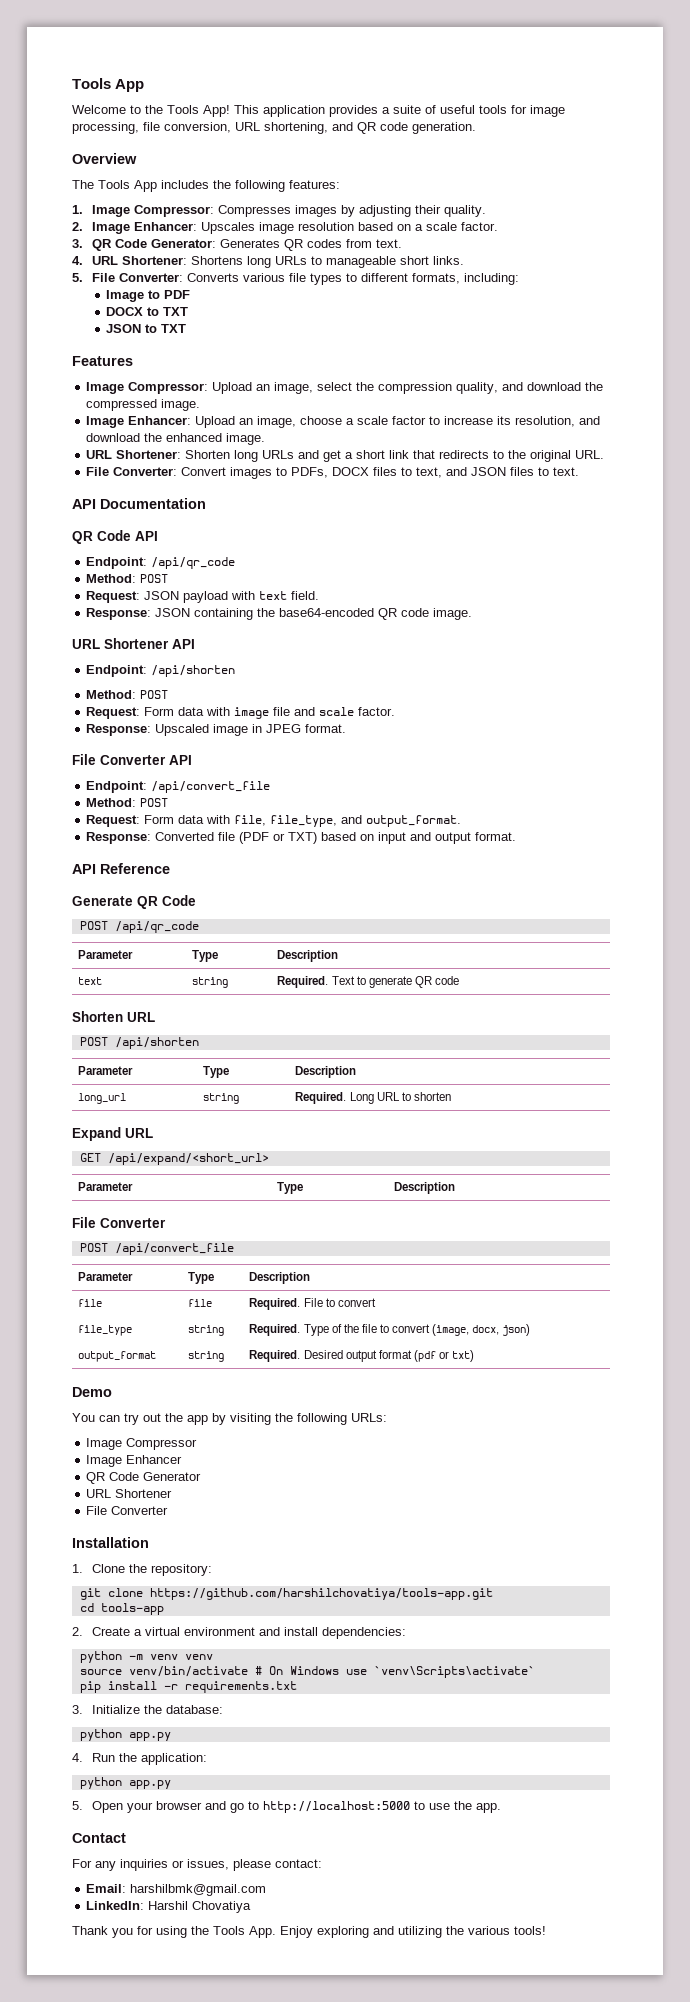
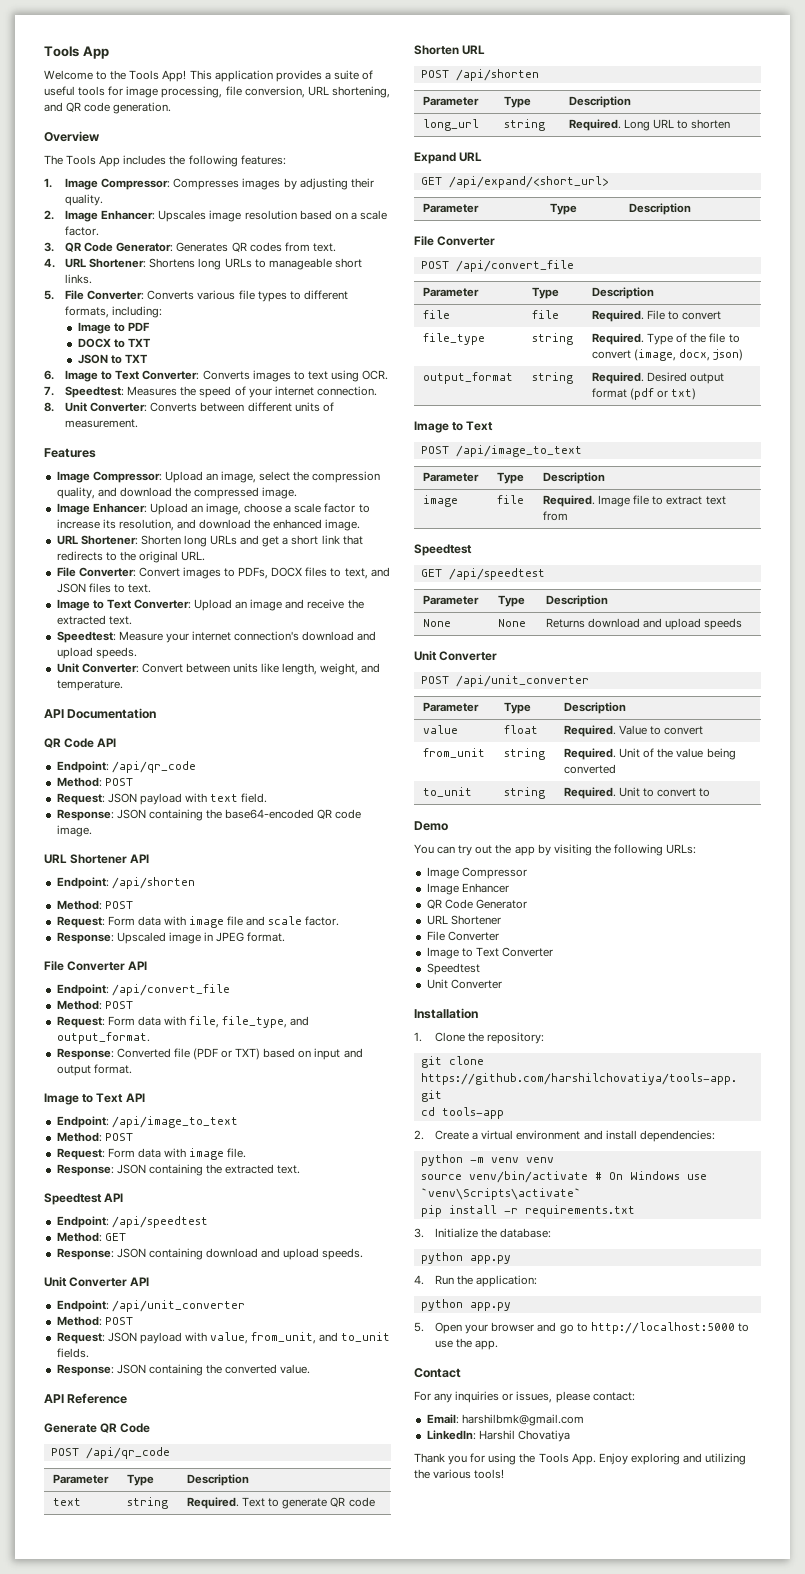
+ 6. Image to Text Converter: Converts images to text using OCR.
+ 7. Speedtest: Measures the speed of your internet connection.
+ 8. Unit Converter: Converts between different units of measurement.
+ Image to Text Converter: Upload an image and receive the extracted text.
+ Speedtest: Measure your internet connection's download and upload speeds.
+ Unit Converter: Convert between units like length, weight, and temperature.
+ Image to Text API
+ Endpoint: /api/image_to_text
+ Method: POST
+ Request: Form data with image file.
+ Response: JSON containing the extracted text.
+ Speedtest API
+ Endpoint: /api/speedtest
+ Method: GET
+ Response: JSON containing download and upload speeds.
+ Unit Converter API
+ Endpoint: /api/unit_converter
+ Method: POST
+ Request: JSON payload with value, from_unit, and to_unit fields.
+ Response: JSON containing the converted value.
  output_format | string | Required. Desired output format (pdf or txt)
+ Image to Text
+ POST /api/image_to_text
+ Parameter | Type | Description
+ image | file | Required. Image file to extract text from
+ Speedtest
+ GET /api/speedtest
+ Parameter | Type | Description
+ None | None | Returns download and upload speeds
+ Unit Converter
+ POST /api/unit_converter
+ Parameter | Type | Description
+ value | float | Required. Value to convert
+ from_unit | string | Required. Unit of the value being converted
+ to_unit | string | Required. Unit to convert to
+ Image to Text Converter
+ Speedtest
+ Unit Converter

